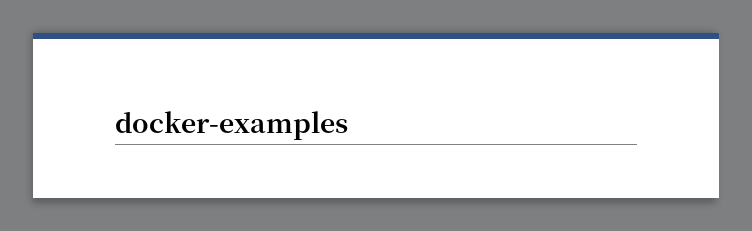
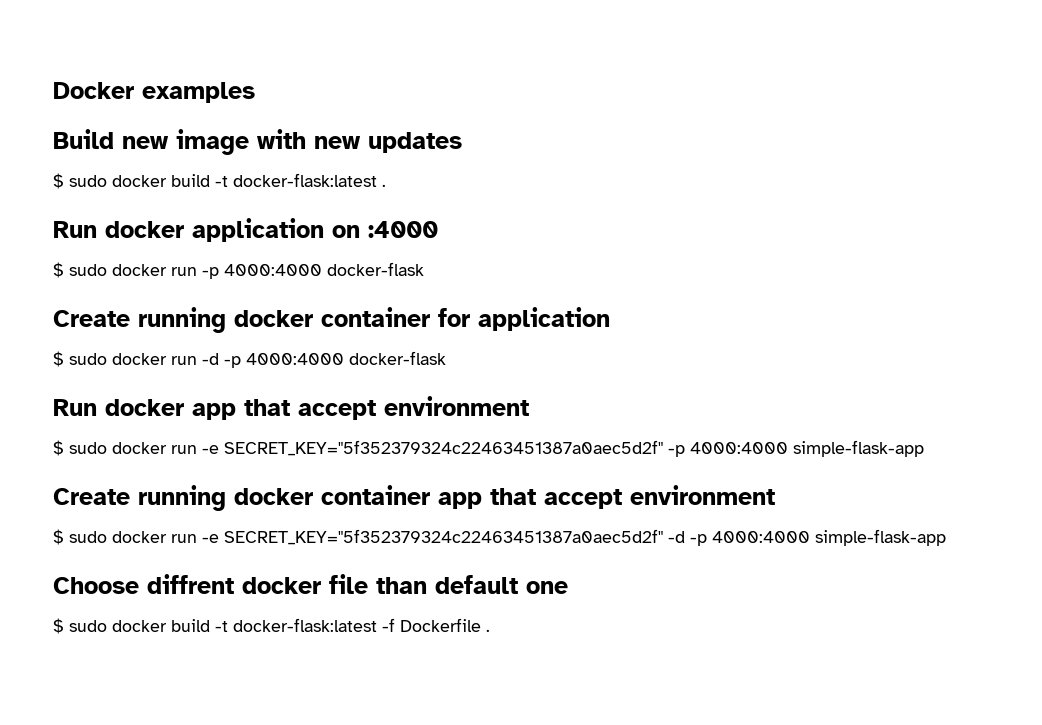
- docker-examples
+ Docker examples
+ Build new image with new updates
+ $ sudo docker build -t docker-flask:latest .
+ Run docker application on :4000
+ $ sudo docker run -p 4000:4000 docker-flask
+ Create running docker container for application
+ $ sudo docker run -d -p 4000:4000 docker-flask
+ Run docker app that accept environment
+ $ sudo docker run -e SECRET_KEY="5f352379324c22463451387a0aec5d2f" -p 4000:4000 simple-flask-app
+ Create running docker container app that accept environment
+ $ sudo docker run -e SECRET_KEY="5f352379324c22463451387a0aec5d2f" -d -p 4000:4000 simple-flask-app
+ Choose diffrent docker file than default one
+ $ sudo docker build -t docker-flask:latest -f Dockerfile .

